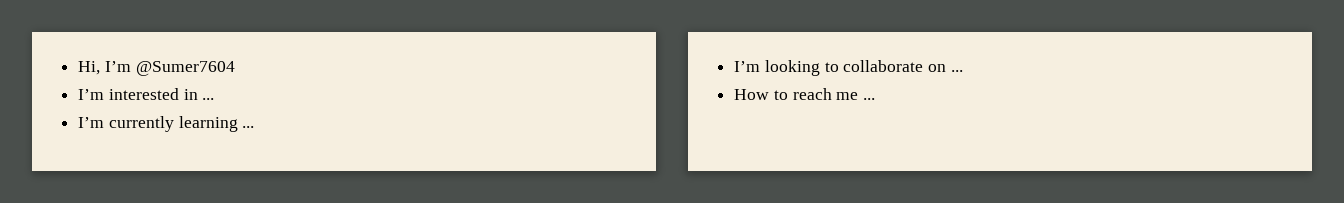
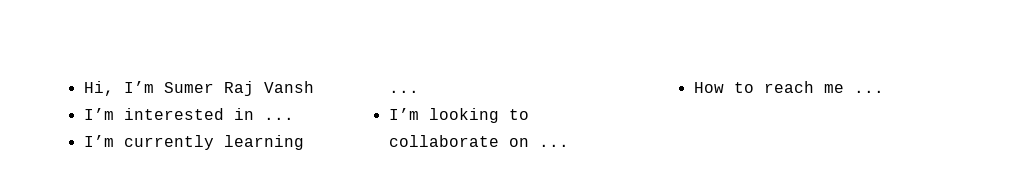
- Hi, I’m @Sumer7604
+ Hi, I’m Sumer Raj Vansh

